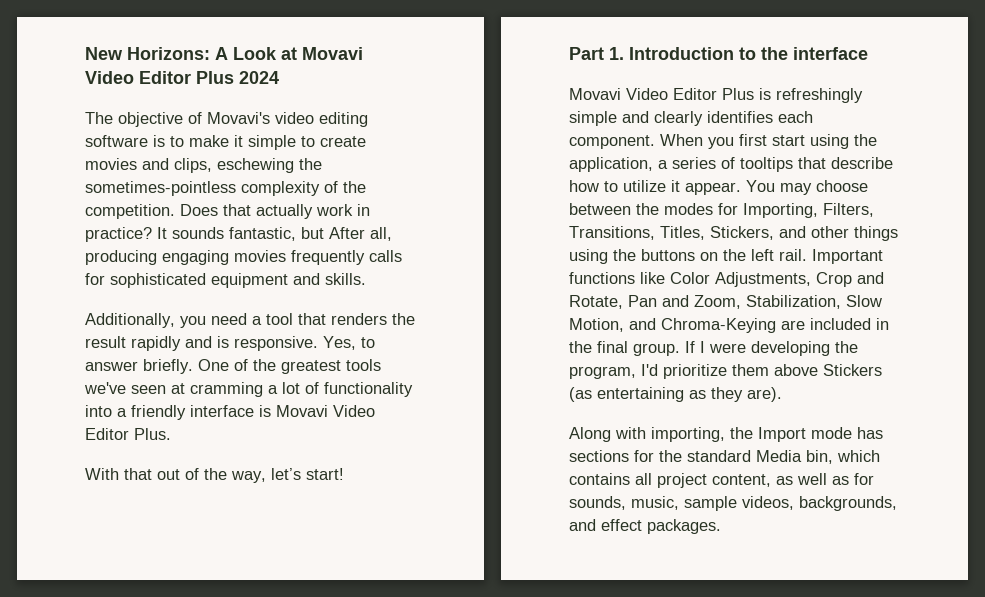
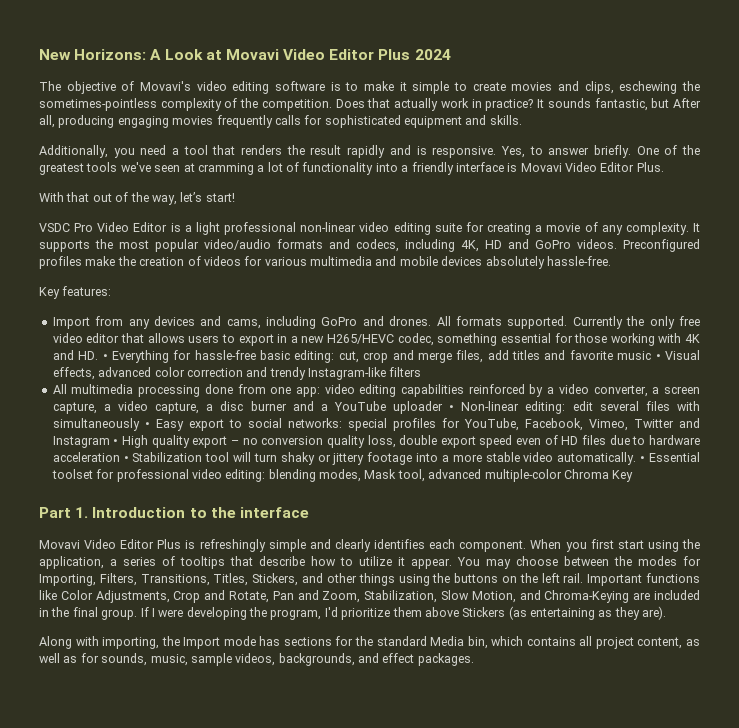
+ VSDC Pro Video Editor is a light professional non-linear video editing suite for creating a movie of any complexity. It supports the most popular video/audio formats and codecs, including 4K, HD and GoPro videos. Preconfigured profiles make the creation of videos for various multimedia and mobile devices absolutely hassle-free.
+ Key features:
+ Import from any devices and cams, including GoPro and drones. All formats supported. Сurrently the only free video editor that allows users to export in a new H265/HEVC codec, something essential for those working with 4K and HD. • Everything for hassle-free basic editing: cut, crop and merge files, add titles and favorite music • Visual effects, advanced color correction and trendy Instagram-like filters
+ All multimedia processing done from one app: video editing capabilities reinforced by a video converter, a screen capture, a video capture, a disc burner and a YouTube uploader • Non-linear editing: edit several files with simultaneously • Easy export to social networks: special profiles for YouTube, Facebook, Vimeo, Twitter and Instagram • High quality export – no conversion quality loss, double export speed even of HD files due to hardware acceleration • Stabilization tool will turn shaky or jittery footage into a more stable video automatically. • Essential toolset for professional video editing: blending modes, Mask tool, advanced multiple-color Chroma Key

